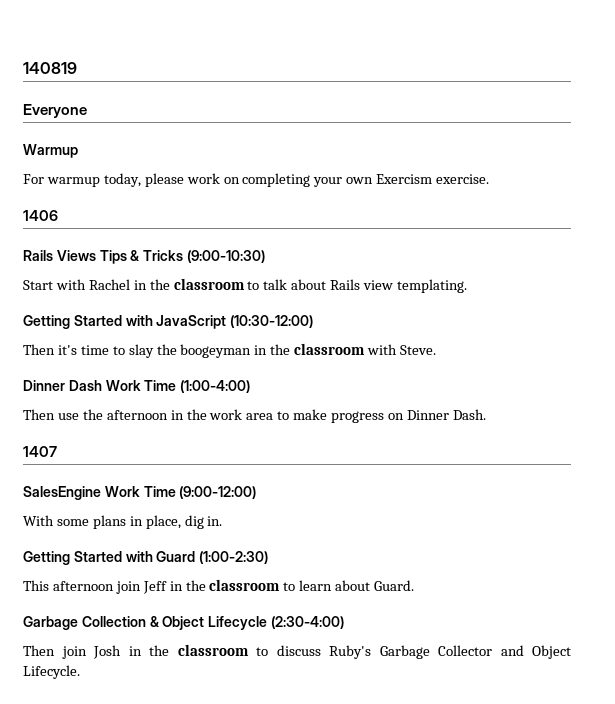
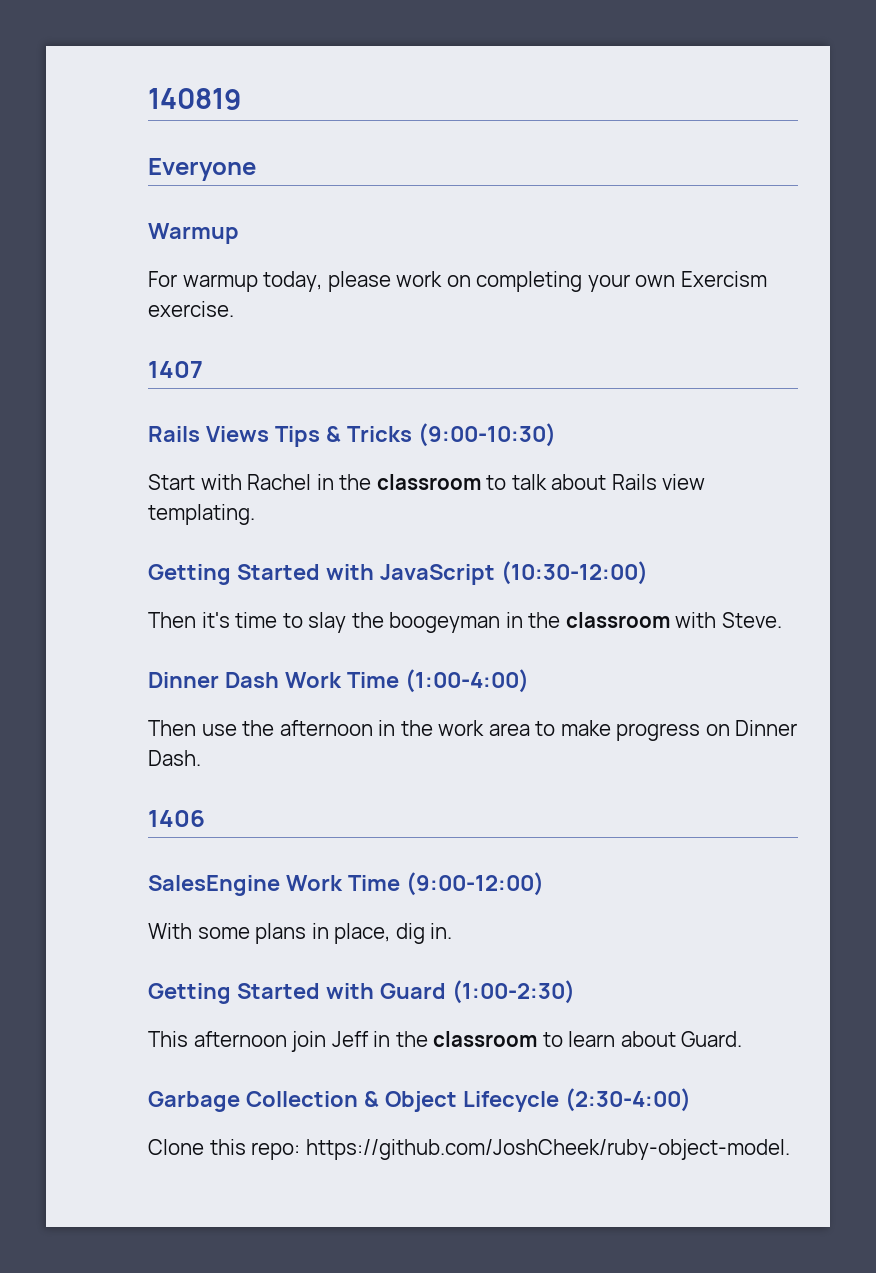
- 1406
+ 1407
- 1407
+ 1406
- Then join Josh in the classroom to discuss Ruby's Garbage Collector and Object Lifecycle.
+ Clone this repo: https://github.com/JoshCheek/ruby-object-model.

